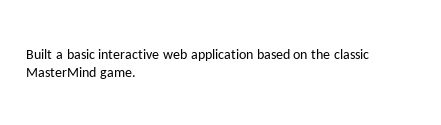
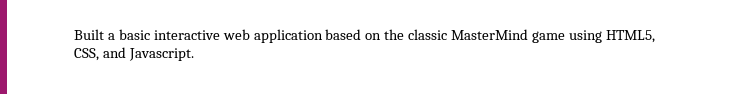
- Built a basic interactive web application based on the classic MasterMind game.
+ Built a basic interactive web application based on the classic MasterMind game using HTML5, CSS, and Javascript.

